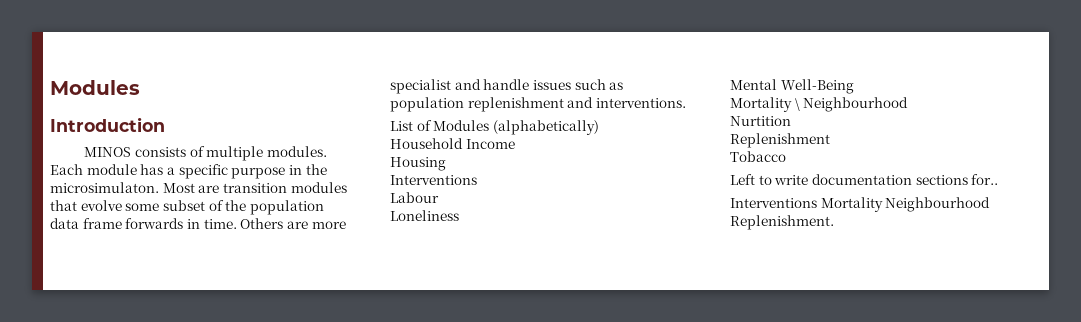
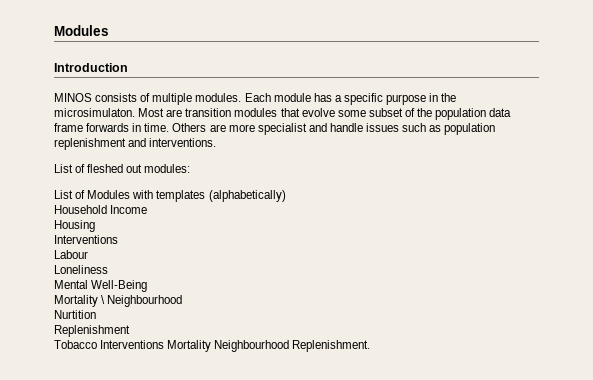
+ List of fleshed out modules:
- List of Modules (alphabetically)
+ List of Modules with templates (alphabetically)
- Tobacco
- Left to write documentation sections for..
- Interventions Mortality Neighbourhood Replenishment.
+ Tobacco Interventions Mortality Neighbourhood Replenishment.

